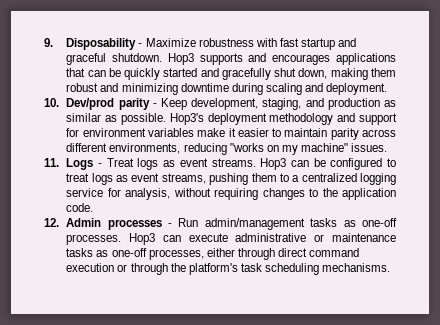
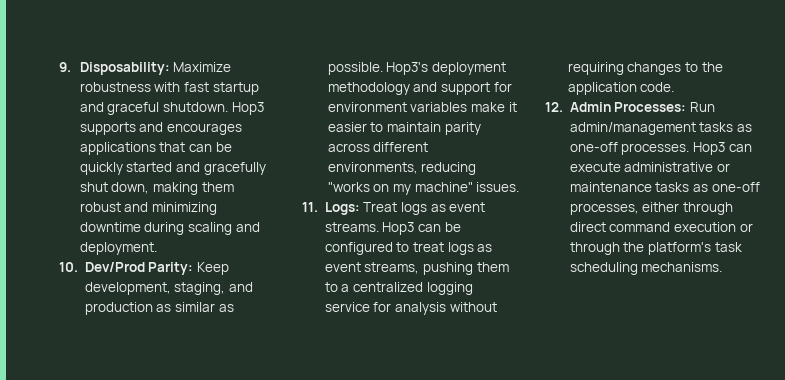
- 9. Disposability - Maximize robustness with fast startup and graceful shutdown.
+ 9. Disposability: Maximize robustness with fast startup and graceful shutdown.
- 10. Dev/prod parity - Keep development, staging, and production as similar as possible.
+ 10. Dev/Prod Parity: Keep development, staging, and production as similar as possible.
- 11. Logs - Treat logs as event streams.
+ 11. Logs: Treat logs as event streams.
- Hop3 can be configured to treat logs as event streams, pushing them to a centralized logging service for analysis, without requiring changes to the application code.
+ Hop3 can be configured to treat logs as event streams, pushing them to a centralized logging service for analysis without requiring changes to the application code.
- 12. Admin processes - Run admin/management tasks as one-off processes.
+ 12. Admin Processes: Run admin/management tasks as one-off processes.

